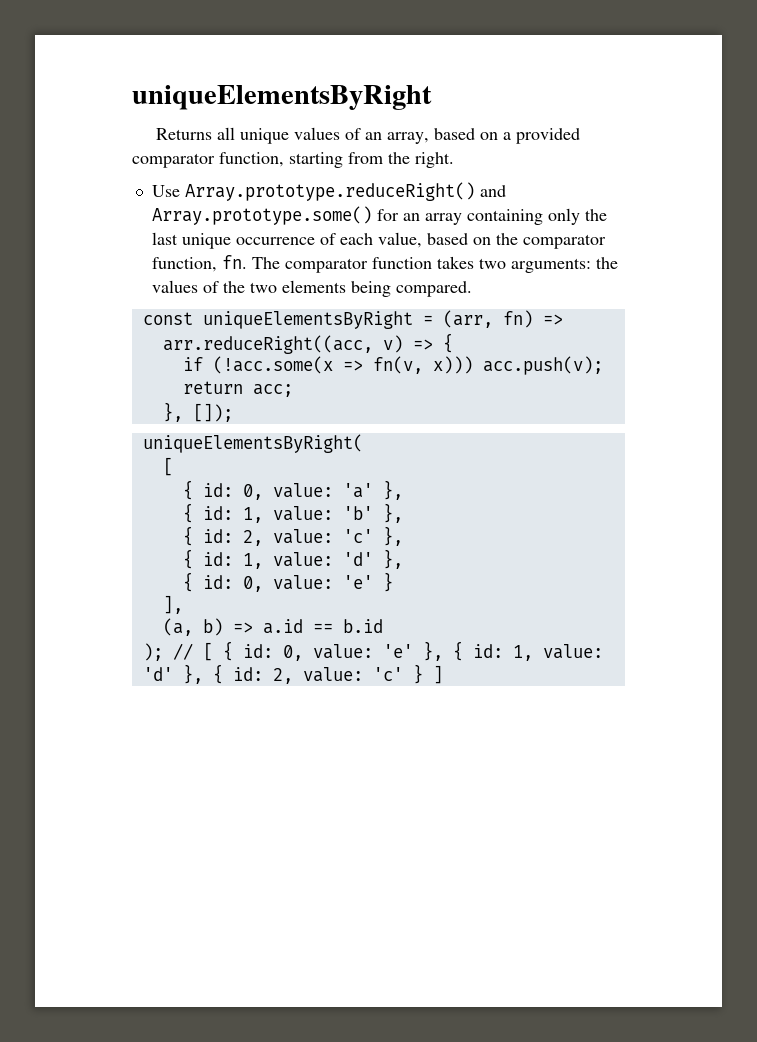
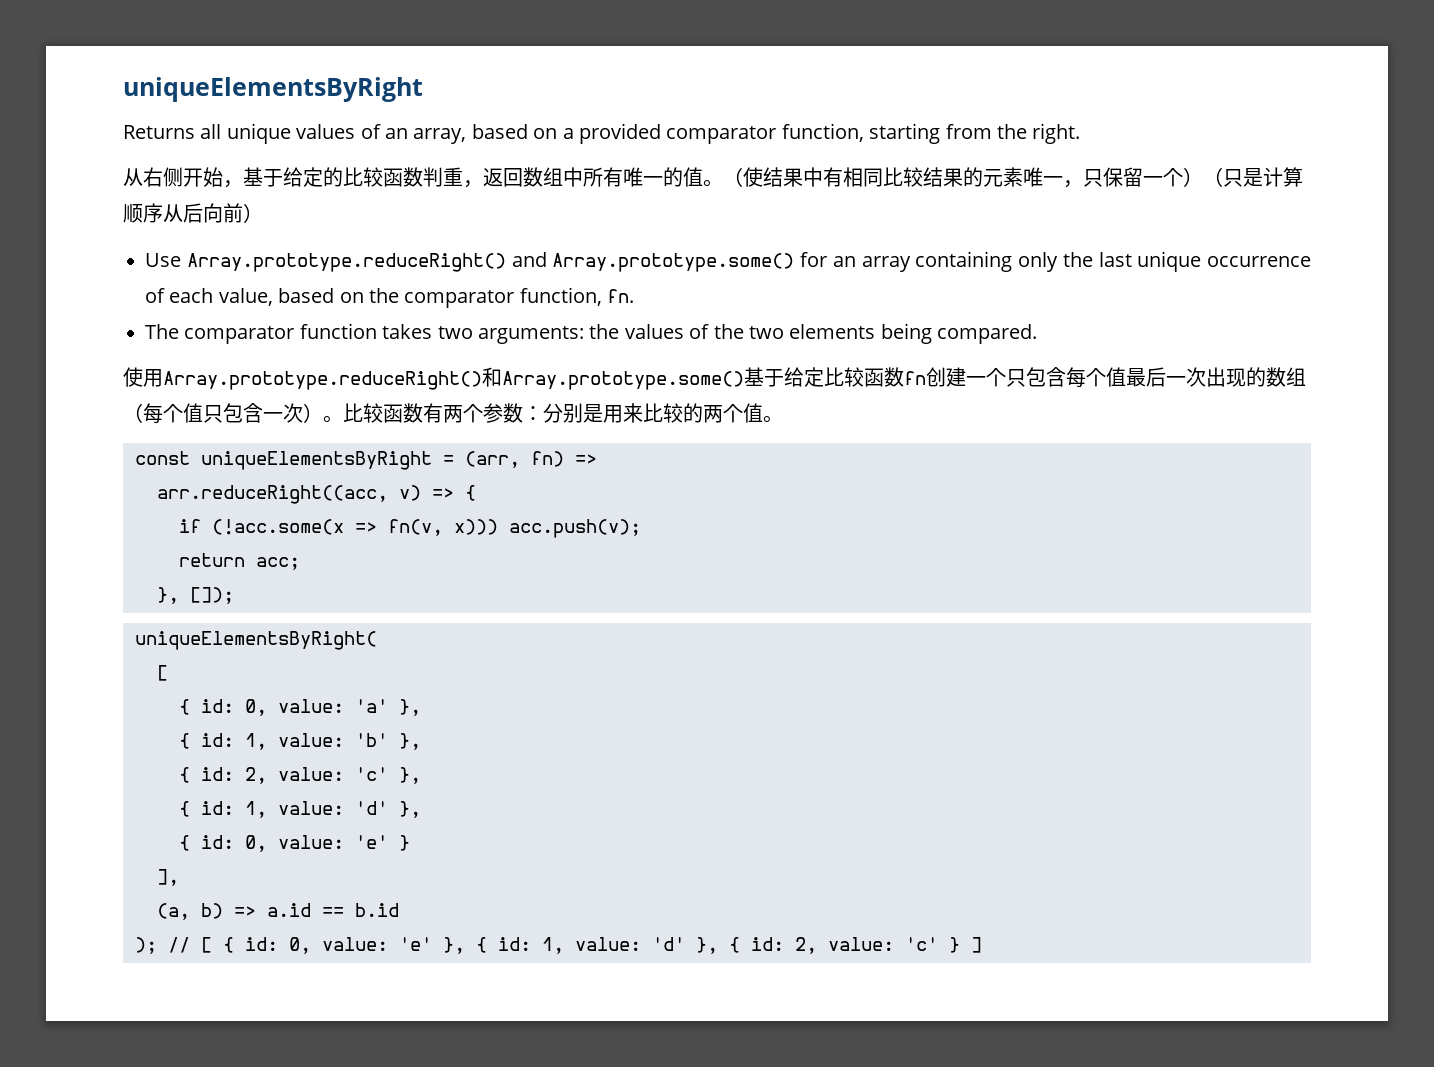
+ 从右侧开始，基于给定的比较函数判重，返回数组中所有唯一的值。（使结果中有相同比较结果的元素唯一，只保留一个）（只是计算顺序从后向前）
- Use Array.prototype.reduceRight() and Array.prototype.some() for an array containing only the last unique occurrence of each value, based on the comparator function, fn. The comparator function takes two arguments: the values of the two elements being compared.
+ Use Array.prototype.reduceRight() and Array.prototype.some() for an array containing only the last unique occurrence of each value, based on the comparator function, fn.
+ The comparator function takes two arguments: the values of the two elements being compared.
+ 使用Array.prototype.reduceRight()和Array.prototype.some()基于给定比较函数fn创建一个只包含每个值最后一次出现的数组（每个值只包含一次）。比较函数有两个参数：分别是用来比较的两个值。

